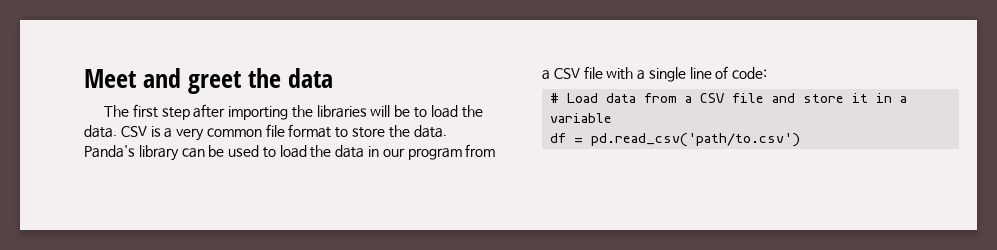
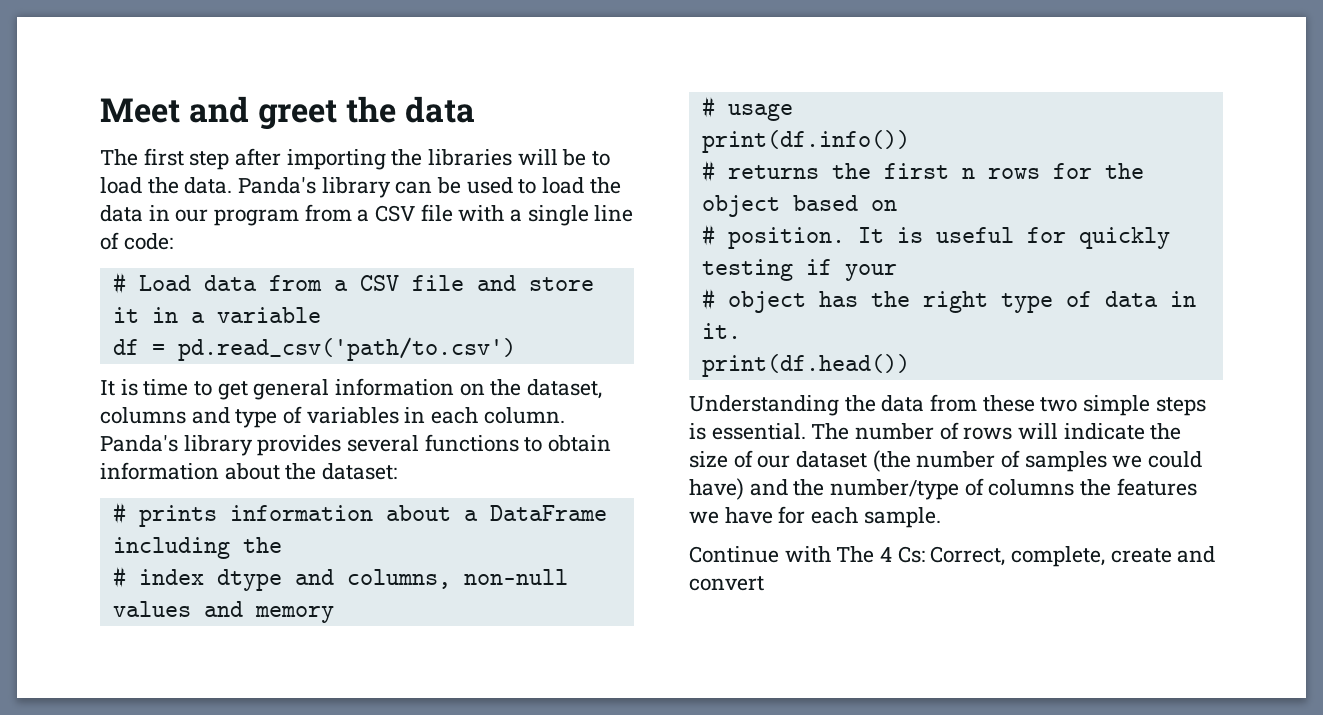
- CSV is a very common file format to store the data.
+ It is time to get general information on the dataset, columns and type of variables in each column. Panda's library provides several functions to obtain information about the dataset:
+ # prints information about a DataFrame including the
+ # index dtype and columns, non-null values and memory
+ # usage
+ print(df.info())
+ # returns the first n rows for the object based on
+ # position. It is useful for quickly testing if your
+ # object has the right type of data in it.
+ print(df.head())
+ Understanding the data from these two simple steps is essential. The number of rows will indicate the size of our dataset (the number of samples we could have) and the number/type of columns the features we have for each sample.
+ Continue with The 4 Cs: Correct, complete, create and convert

